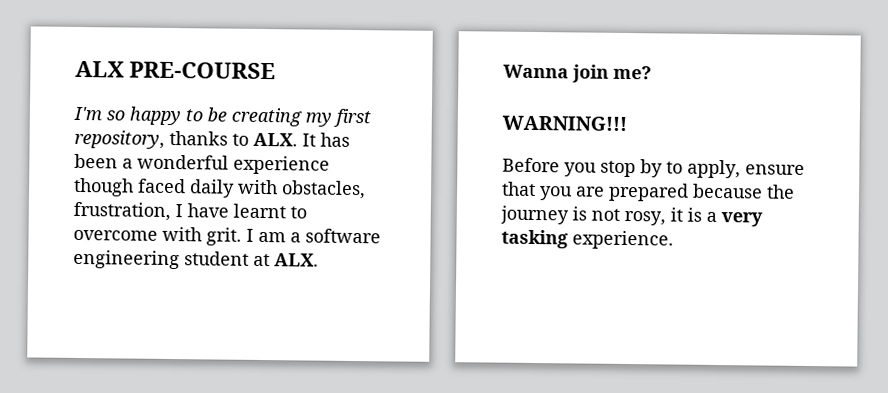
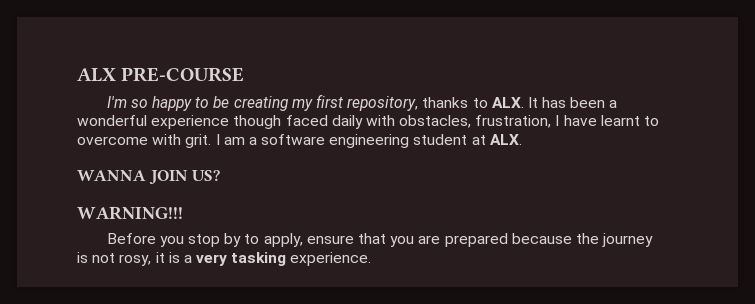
- Wanna join me?
+ WANNA JOIN US?

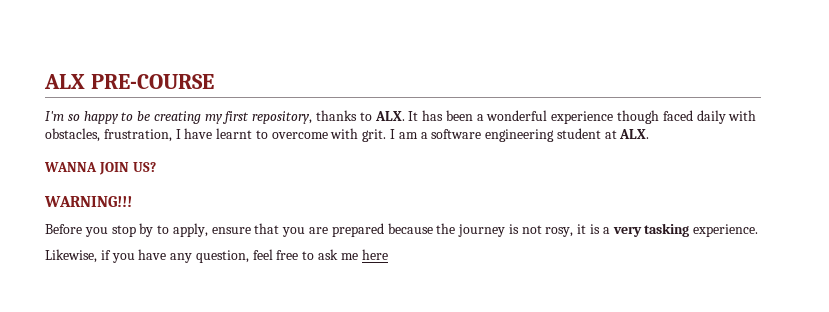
+ Likewise, if you have any question, feel free to ask me here

